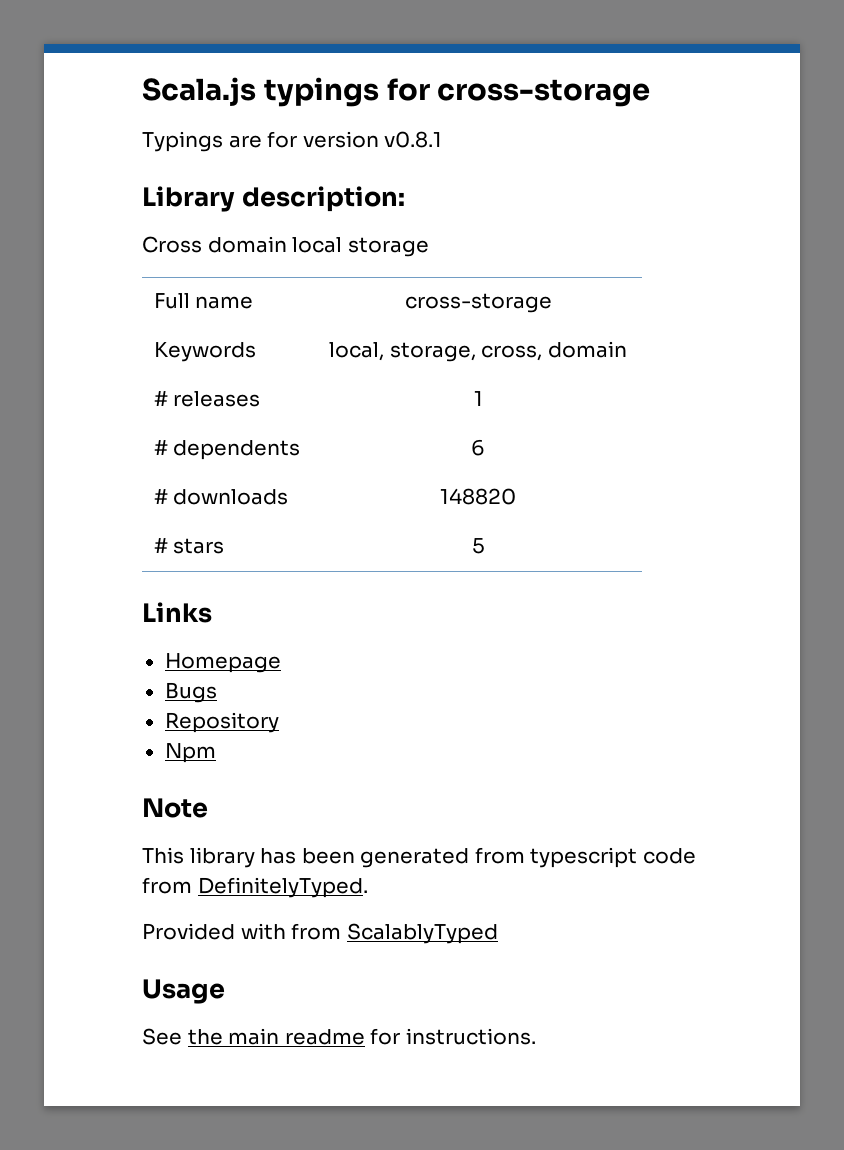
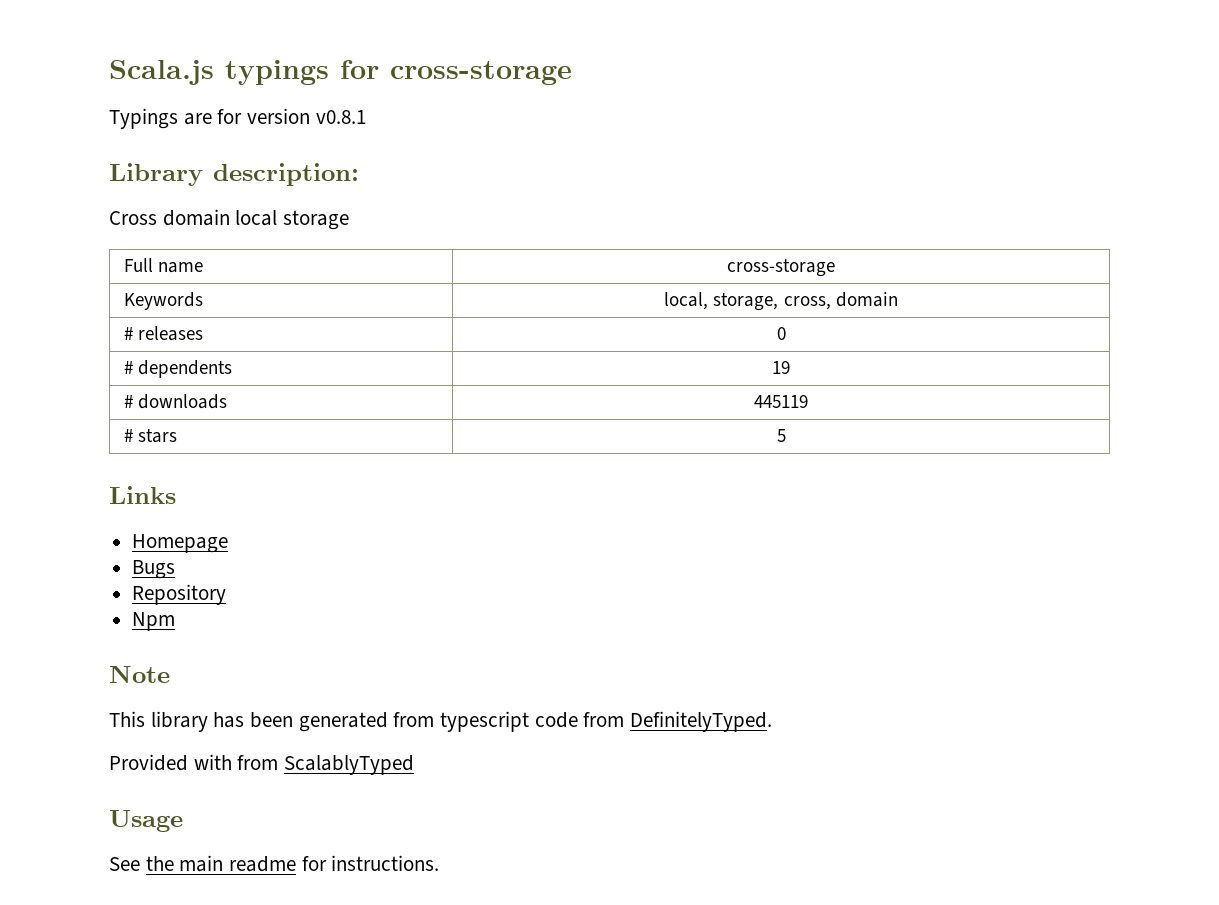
- # releases | 1
+ # releases | 0
- # dependents | 6
+ # dependents | 19
- # downloads | 148820
+ # downloads | 445119

